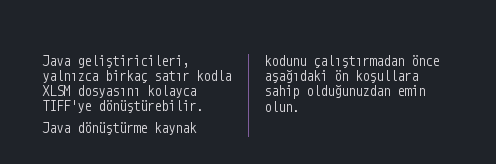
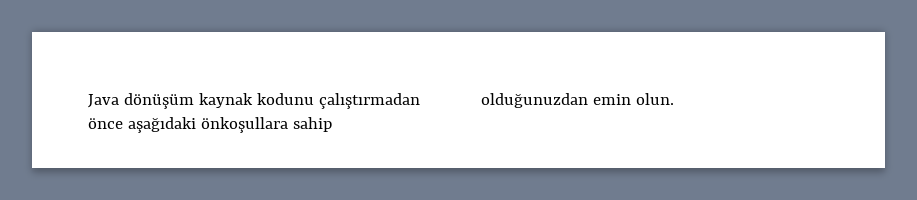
- Java geliştiricileri, yalnızca birkaç satır kodla XLSM dosyasını kolayca TIFF'ye dönüştürebilir.
- Java dönüştürme kaynak kodunu çalıştırmadan önce aşağıdaki ön koşullara sahip olduğunuzdan emin olun.
+ Java dönüşüm kaynak kodunu çalıştırmadan önce aşağıdaki önkoşullara sahip olduğunuzdan emin olun.

